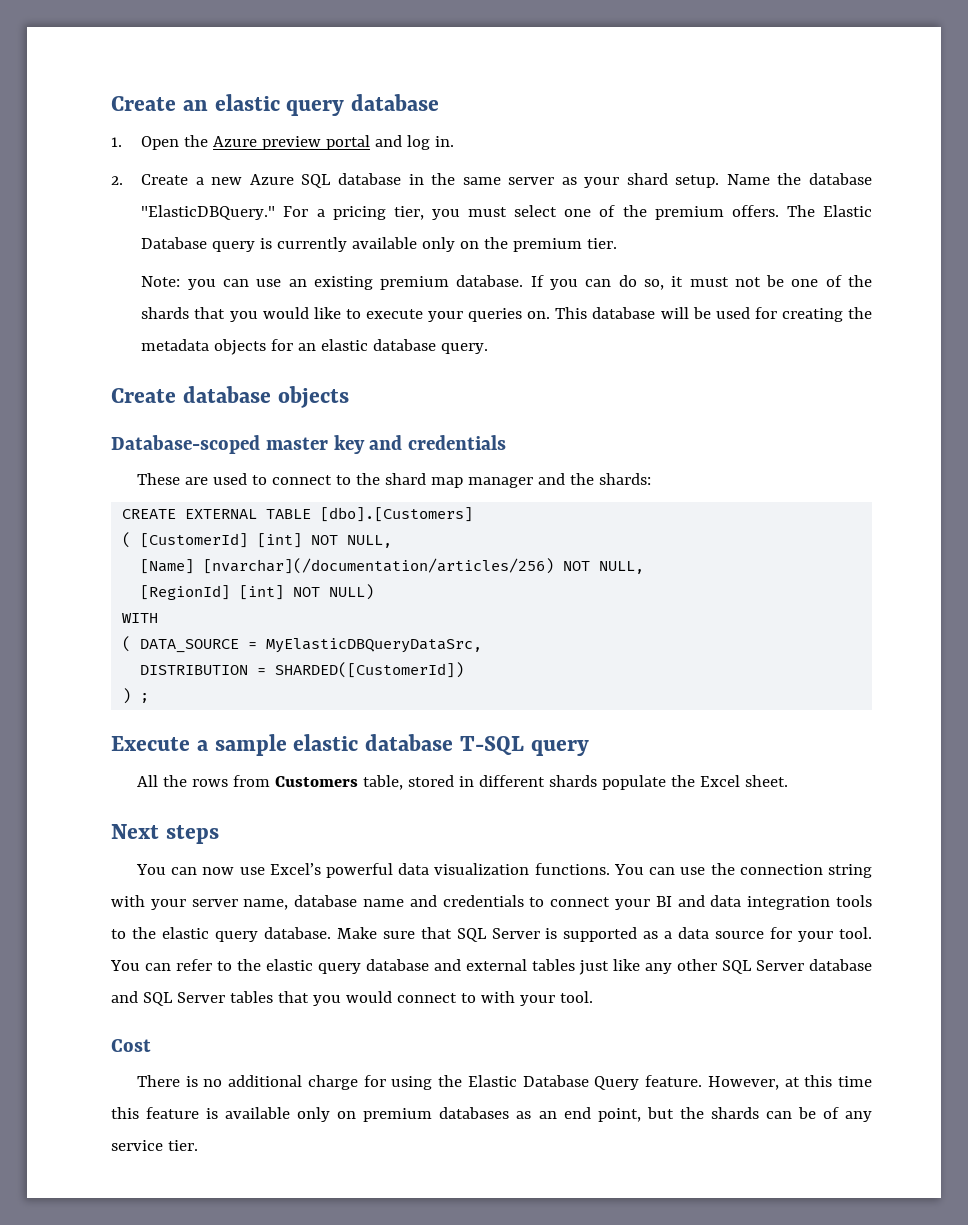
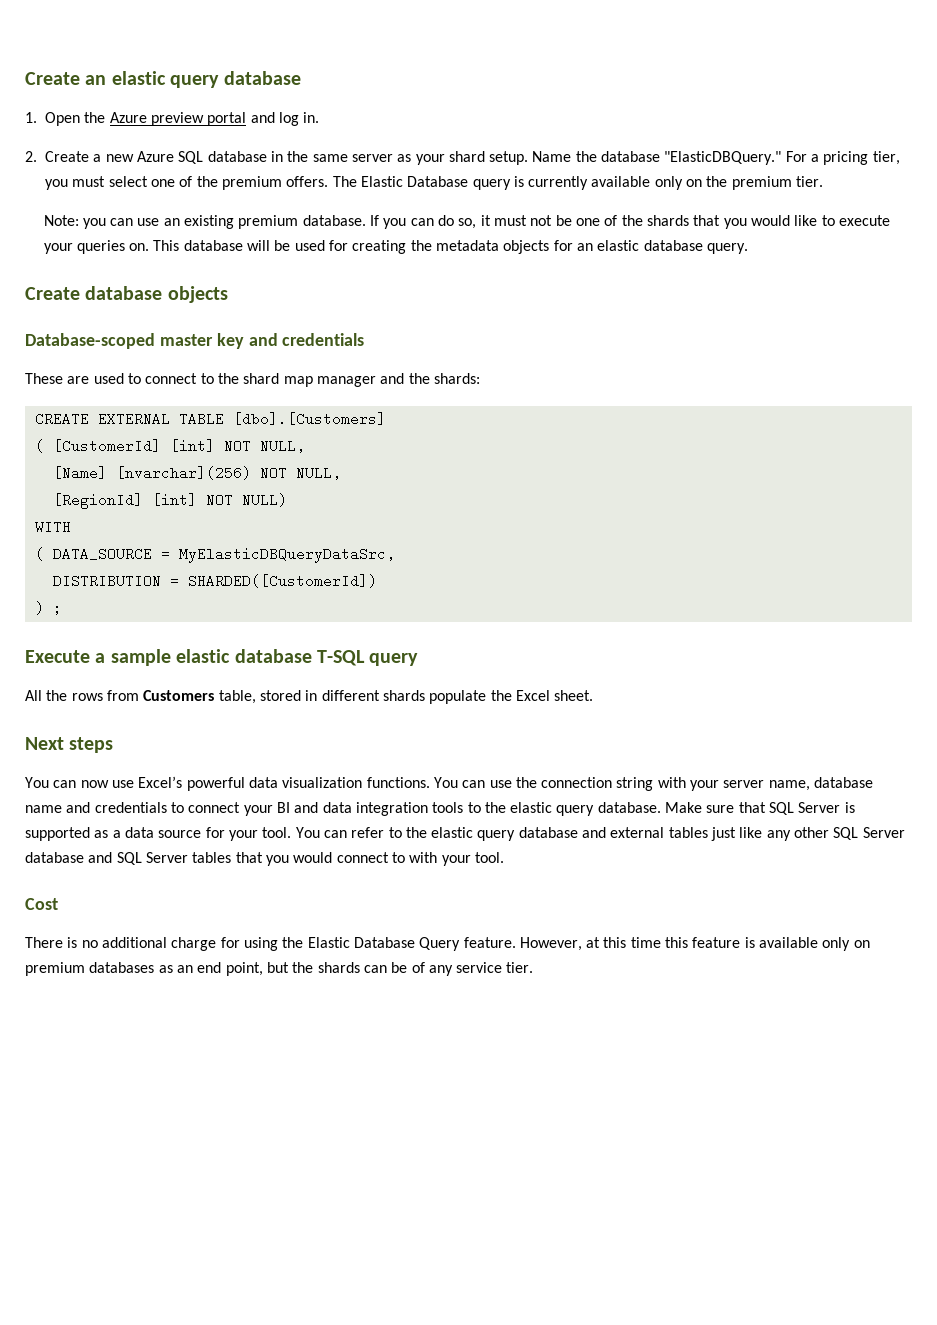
- [Name] [nvarchar](/documentation/articles/256) NOT NULL,
+ [Name] [nvarchar](256) NOT NULL,

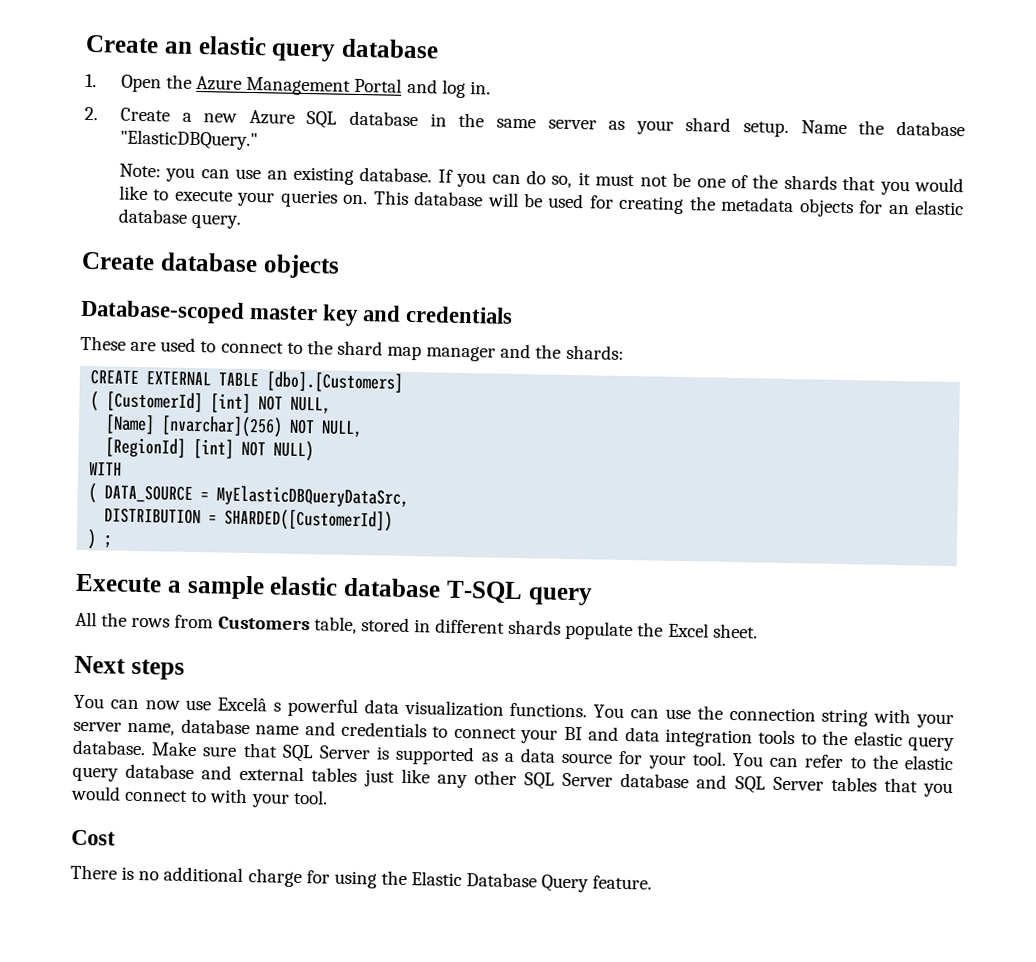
- 1. Open the Azure preview portal and log in.
+ 1. Open the Azure Management Portal and log in.
- For a pricing tier, you must select one of the premium offers. The Elastic Database query is currently available only on the premium tier.
- Note: you can use an existing premium database.
+ Note: you can use an existing database.
- You can now use Excel’s powerful data visualization functions.
+ You can now use Excelâ s powerful data visualization functions.
- However, at this time this feature is available only on premium databases as an end point, but the shards can be of any service tier.

